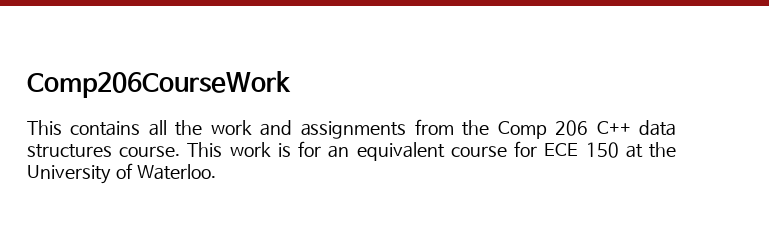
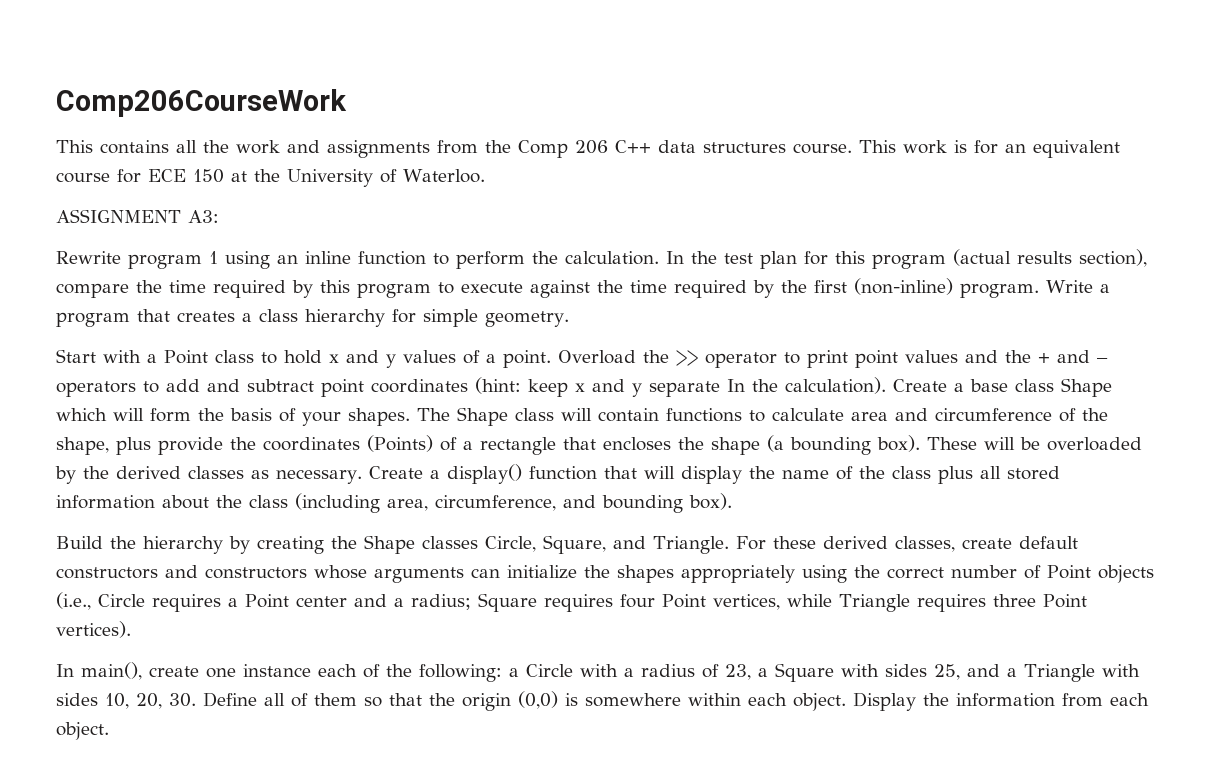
+ ASSIGNMENT A3:
+ Rewrite program 1 using an inline function to perform the calculation. In the test plan for this program (actual results section), compare the time required by this program to execute against the time required by the first (non-inline) program. Write a program that creates a class hierarchy for simple geometry.
+ Start with a Point class to hold x and y values of a point. Overload the >> operator to print point values and the + and – operators to add and subtract point coordinates (hint: keep x and y separate In the calculation). Create a base class Shape which will form the basis of your shapes. The Shape class will contain functions to calculate area and circumference of the shape, plus provide the coordinates (Points) of a rectangle that encloses the shape (a bounding box). These will be overloaded by the derived classes as necessary. Create a display() function that will display the name of the class plus all stored information about the class (including area, circumference, and bounding box).
+ Build the hierarchy by creating the Shape classes Circle, Square, and Triangle. For these derived classes, create default constructors and constructors whose arguments can initialize the shapes appropriately using the correct number of Point objects (i.e., Circle requires a Point center and a radius; Square requires four Point vertices, while Triangle requires three Point vertices).
+ In main(), create one instance each of the following: a Circle with a radius of 23, a Square with sides 25, and a Triangle with sides 10, 20, 30. Define all of them so that the origin (0,0) is somewhere within each object. Display the information from each object.

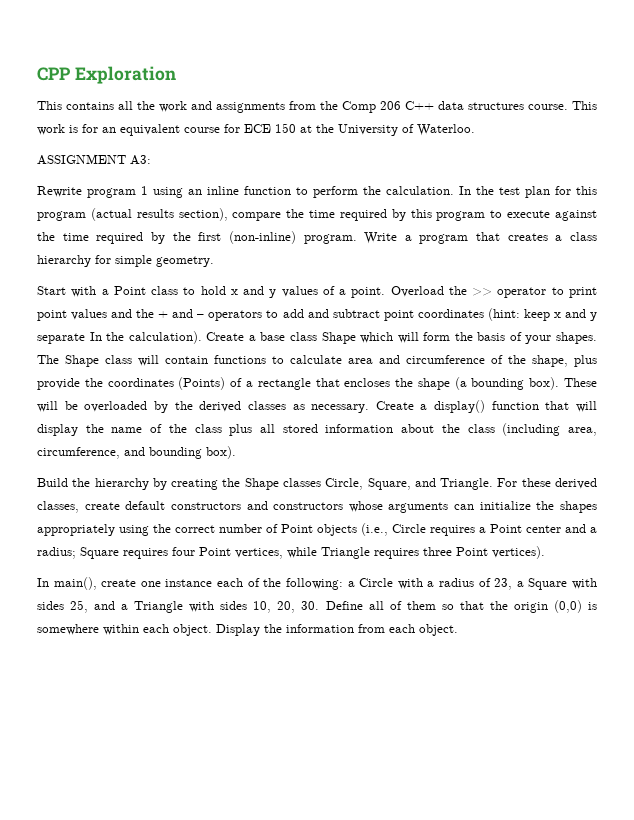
- Comp206CourseWork
+ CPP Exploration

